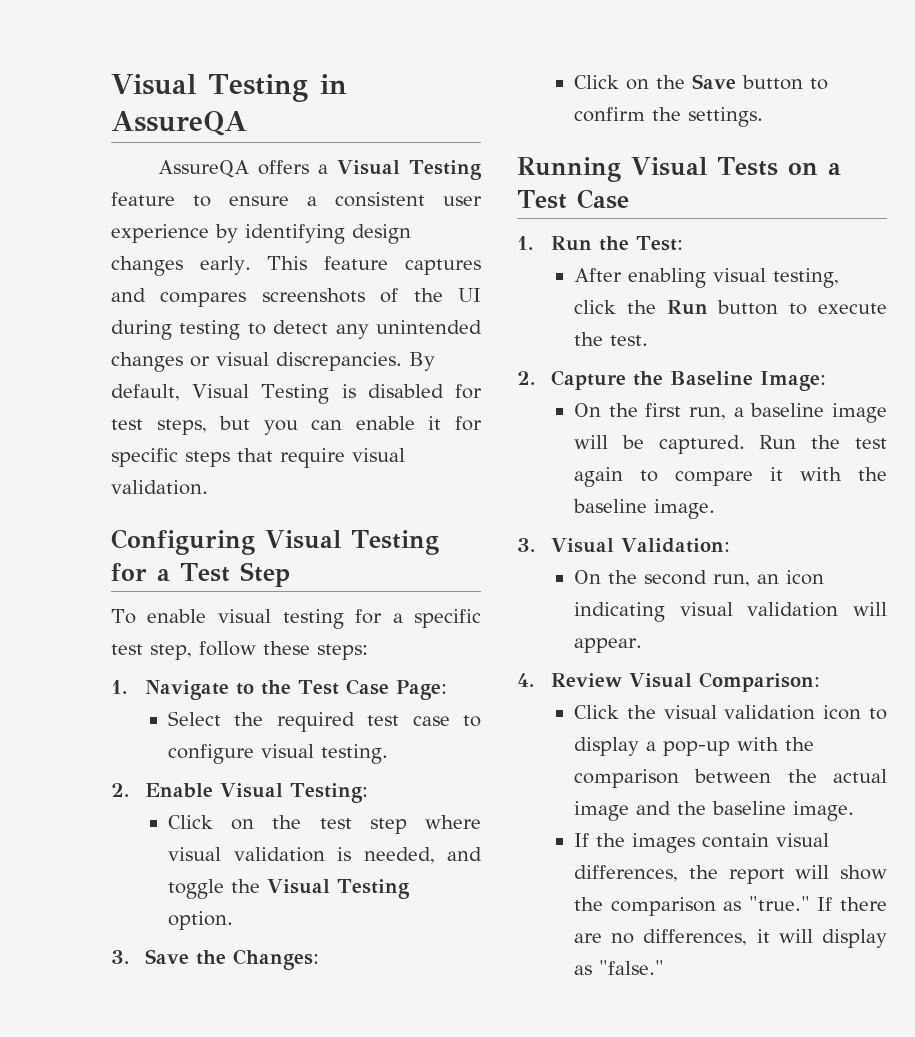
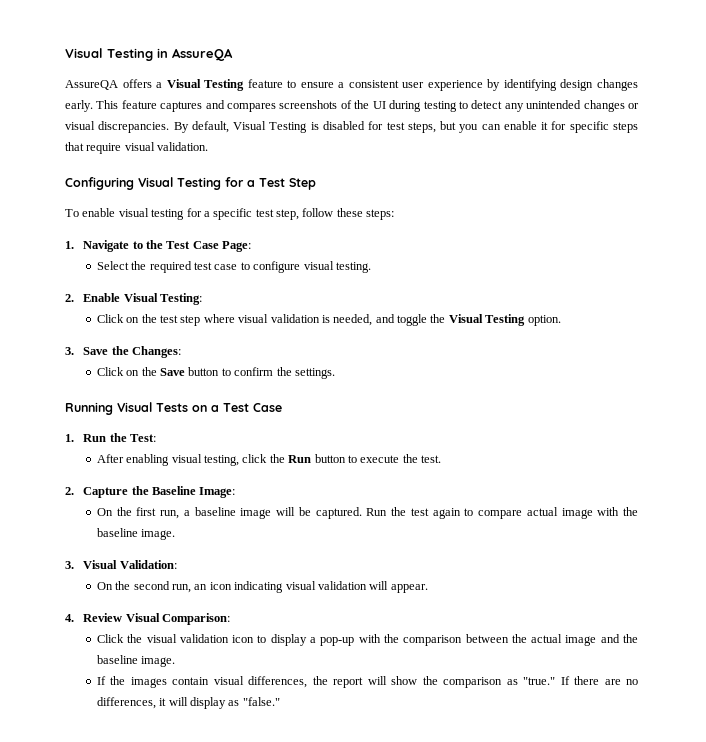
- Run the test again to compare it with the baseline image.
+ Run the test again to compare actual image with the baseline image.

